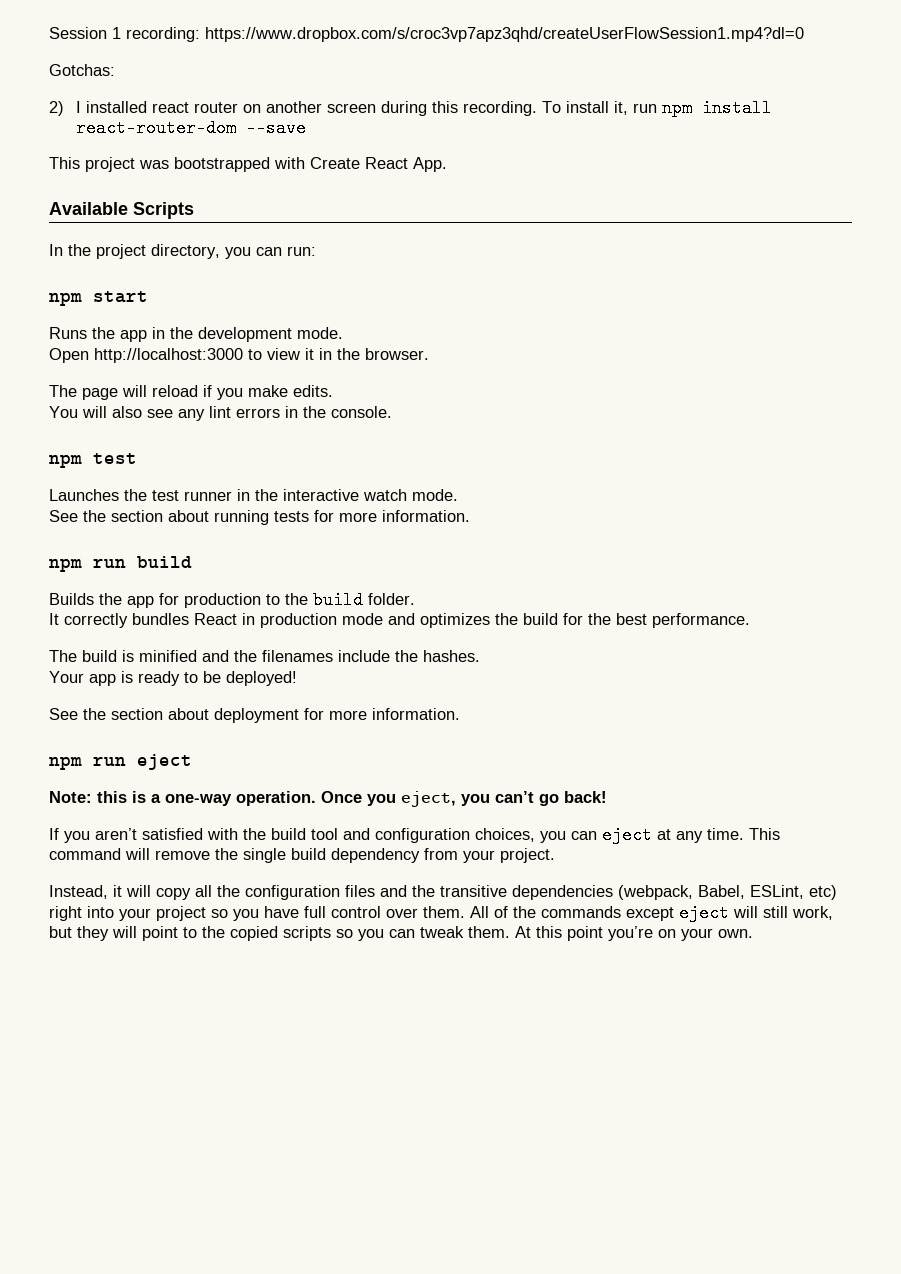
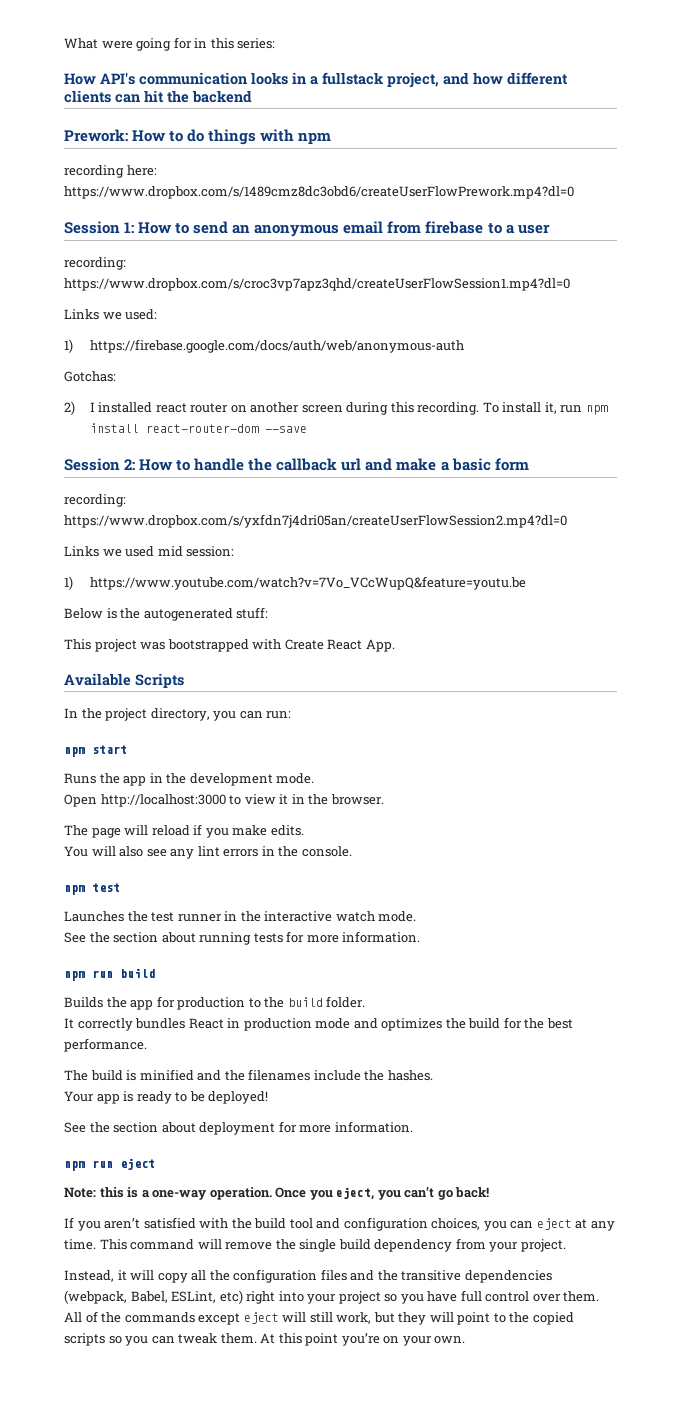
- Session 1 recording: https://www.dropbox.com/s/croc3vp7apz3qhd/createUserFlowSession1.mp4?dl=0
+ What were going for in this series:
+ How API's communication looks in a fullstack project, and how different clients can hit the backend
+ Prework: How to do things with npm
+ recording here: https://www.dropbox.com/s/1489cmz8dc3obd6/createUserFlowPrework.mp4?dl=0
+ Session 1: How to send an anonymous email from firebase to a user
+ recording: https://www.dropbox.com/s/croc3vp7apz3qhd/createUserFlowSession1.mp4?dl=0
+ Links we used:
+ 1) https://firebase.google.com/docs/auth/web/anonymous-auth
+ Session 2: How to handle the callback url and make a basic form
+ recording: https://www.dropbox.com/s/yxfdn7j4dri05an/createUserFlowSession2.mp4?dl=0
+ Links we used mid session:
+ 1) https://www.youtube.com/watch?v=7Vo_VCcWupQ&feature=youtu.be
+ Below is the autogenerated stuff:

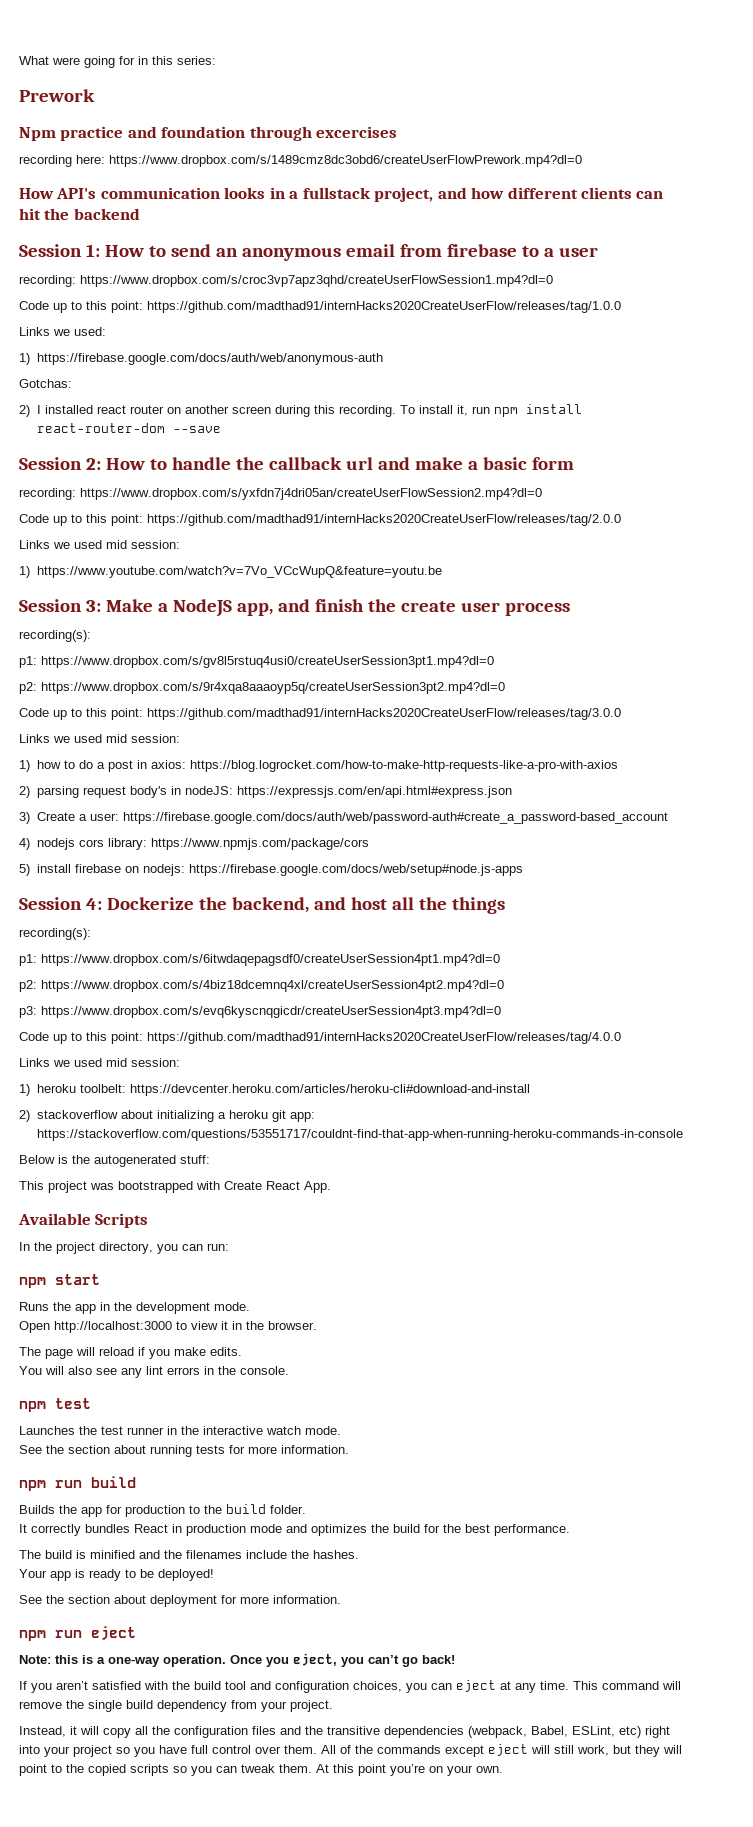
+ Prework
+ Npm practice and foundation through excercises
+ recording here: https://www.dropbox.com/s/1489cmz8dc3obd6/createUserFlowPrework.mp4?dl=0
- Prework: How to do things with npm
- recording here: https://www.dropbox.com/s/1489cmz8dc3obd6/createUserFlowPrework.mp4?dl=0
+ Code up to this point: https://github.com/madthad91/internHacks2020CreateUserFlow/releases/tag/1.0.0
+ Code up to this point: https://github.com/madthad91/internHacks2020CreateUserFlow/releases/tag/2.0.0
+ Session 3: Make a NodeJS app, and finish the create user process
+ recording(s):
+ p1: https://www.dropbox.com/s/gv8l5rstuq4usi0/createUserSession3pt1.mp4?dl=0
+ p2: https://www.dropbox.com/s/9r4xqa8aaaoyp5q/createUserSession3pt2.mp4?dl=0
+ Code up to this point: https://github.com/madthad91/internHacks2020CreateUserFlow/releases/tag/3.0.0
+ Links we used mid session:
+ 1) how to do a post in axios: https://blog.logrocket.com/how-to-make-http-requests-like-a-pro-with-axios
+ 2) parsing request body's in nodeJS: https://expressjs.com/en/api.html#express.json
+ 3) Create a user: https://firebase.google.com/docs/auth/web/password-auth#create_a_password-based_account
+ 4) nodejs cors library: https://www.npmjs.com/package/cors
+ 5) install firebase on nodejs: https://firebase.google.com/docs/web/setup#node.js-apps
+ Session 4: Dockerize the backend, and host all the things
+ recording(s):
+ p1: https://www.dropbox.com/s/6itwdaqepagsdf0/createUserSession4pt1.mp4?dl=0
+ p2: https://www.dropbox.com/s/4biz18dcemnq4xl/createUserSession4pt2.mp4?dl=0
+ p3: https://www.dropbox.com/s/evq6kyscnqgicdr/createUserSession4pt3.mp4?dl=0
+ Code up to this point: https://github.com/madthad91/internHacks2020CreateUserFlow/releases/tag/4.0.0
+ Links we used mid session:
+ 1) heroku toolbelt: https://devcenter.heroku.com/articles/heroku-cli#download-and-install
+ 2) stackoverflow about initializing a heroku git app: https://stackoverflow.com/questions/53551717/couldnt-find-that-app-when-running-heroku-commands-in-console

